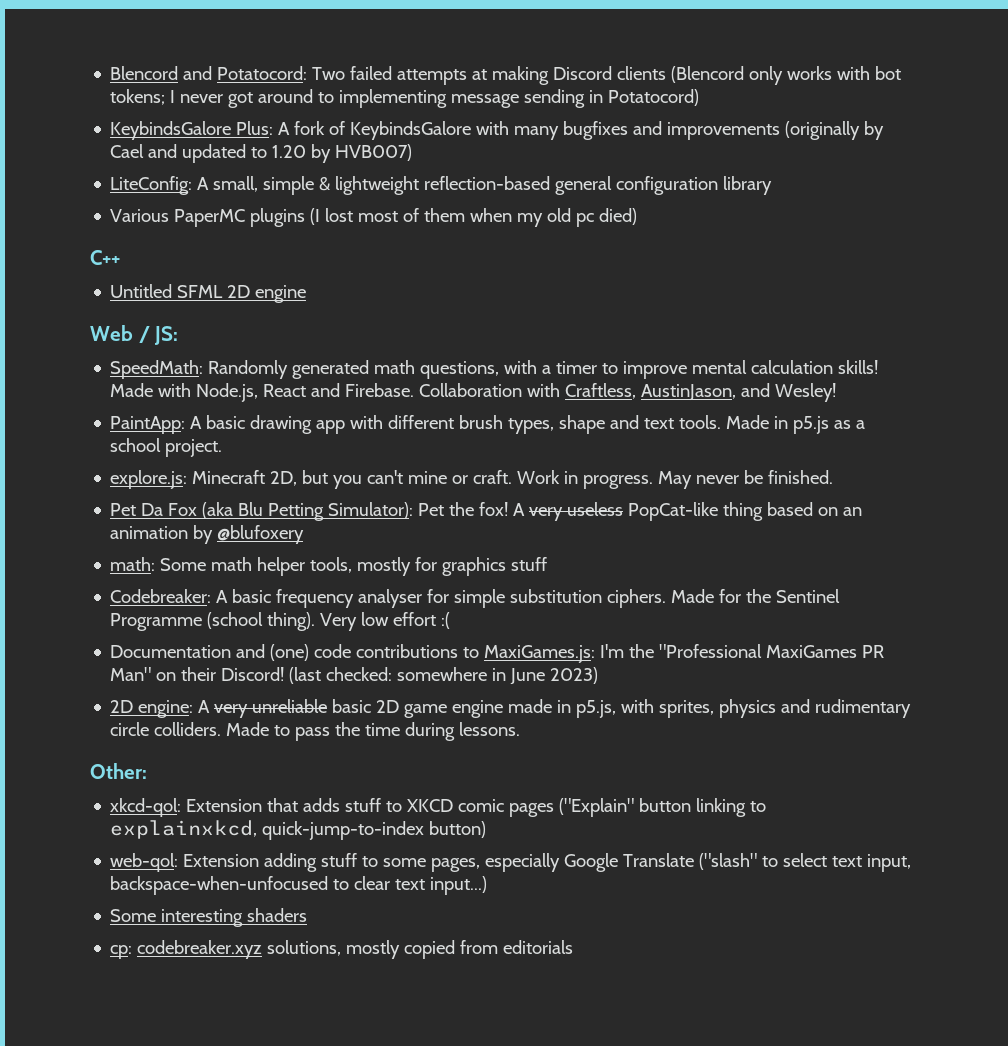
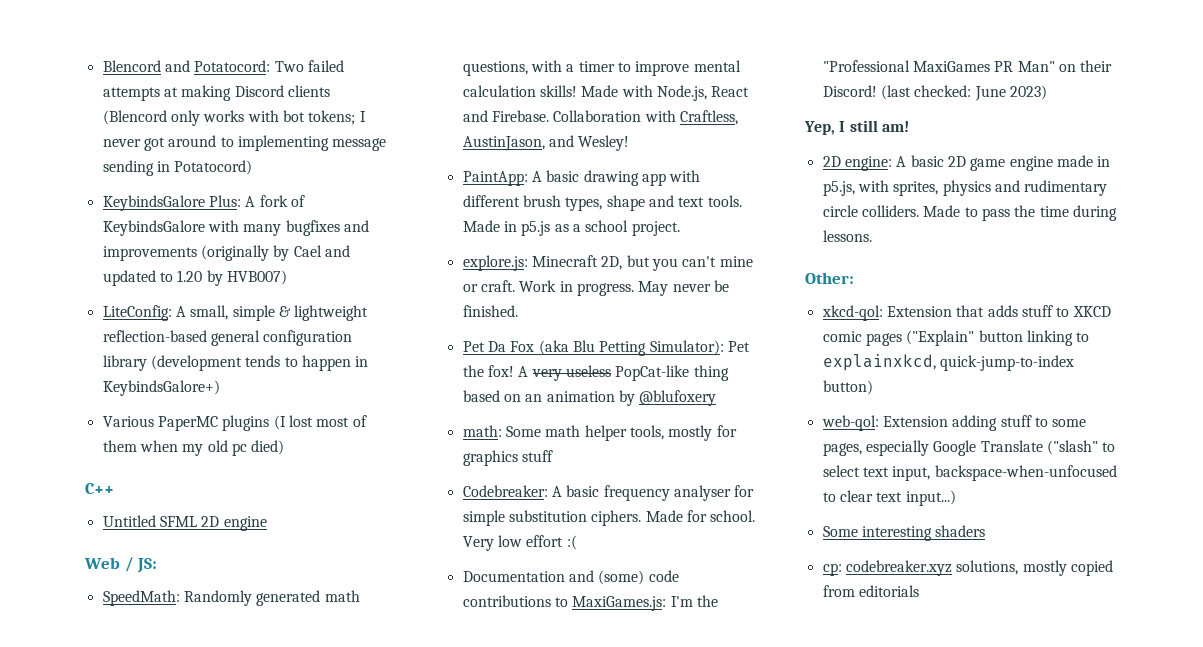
- LiteConfig: A small, simple & lightweight reflection-based general configuration library
+ LiteConfig: A small, simple & lightweight reflection-based general configuration library (development tends to happen in KeybindsGalore+)
- Made for the Sentinel Programme (school thing).
+ Made for school.
- Documentation and (one) code contributions to MaxiGames.js: I'm the "Professional MaxiGames PR Man" on their Discord!
+ Documentation and (some) code contributions to MaxiGames.js: I'm the "Professional MaxiGames PR Man" on their Discord!
- (last checked: somewhere in June 2023)
+ (last checked: June 2023)
+ Yep, I still am!
- 2D engine: A very unreliable basic 2D game engine made in p5.js, with sprites, physics and rudimentary circle colliders.
+ 2D engine: A basic 2D game engine made in p5.js, with sprites, physics and rudimentary circle colliders.

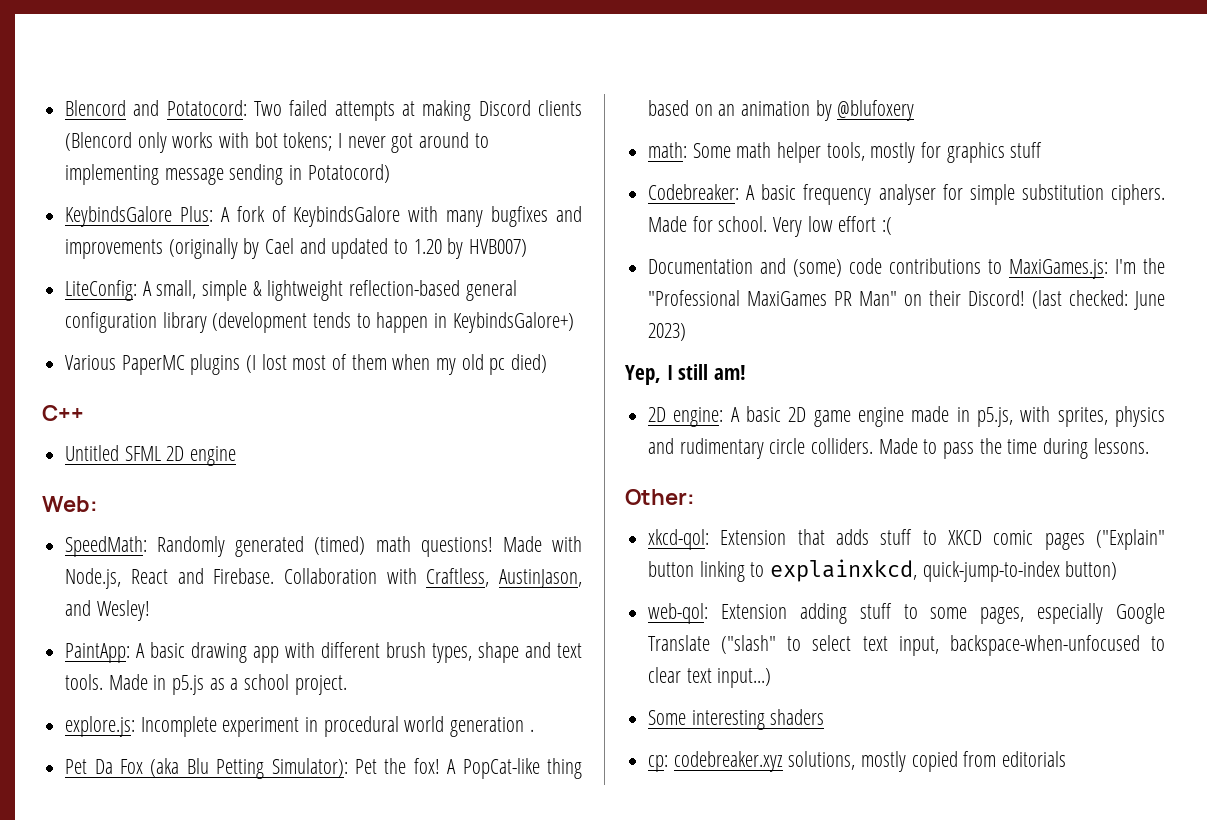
- Web / JS:
+ Web:
- SpeedMath: Randomly generated math questions, with a timer to improve mental calculation skills!
+ SpeedMath: Randomly generated (timed) math questions!
- explore.js: Minecraft 2D, but you can't mine or craft. Work in progress. May never be finished.
+ explore.js: Incomplete experiment in procedural world generation .
- A very useless PopCat-like thing based on an animation by @blufoxery
+ A PopCat-like thing based on an animation by @blufoxery

